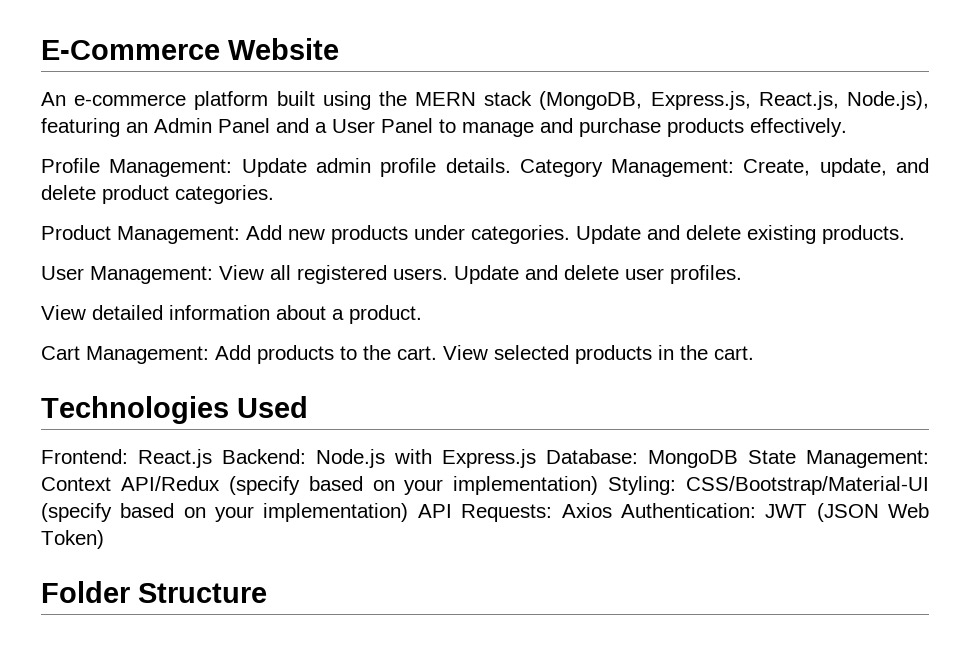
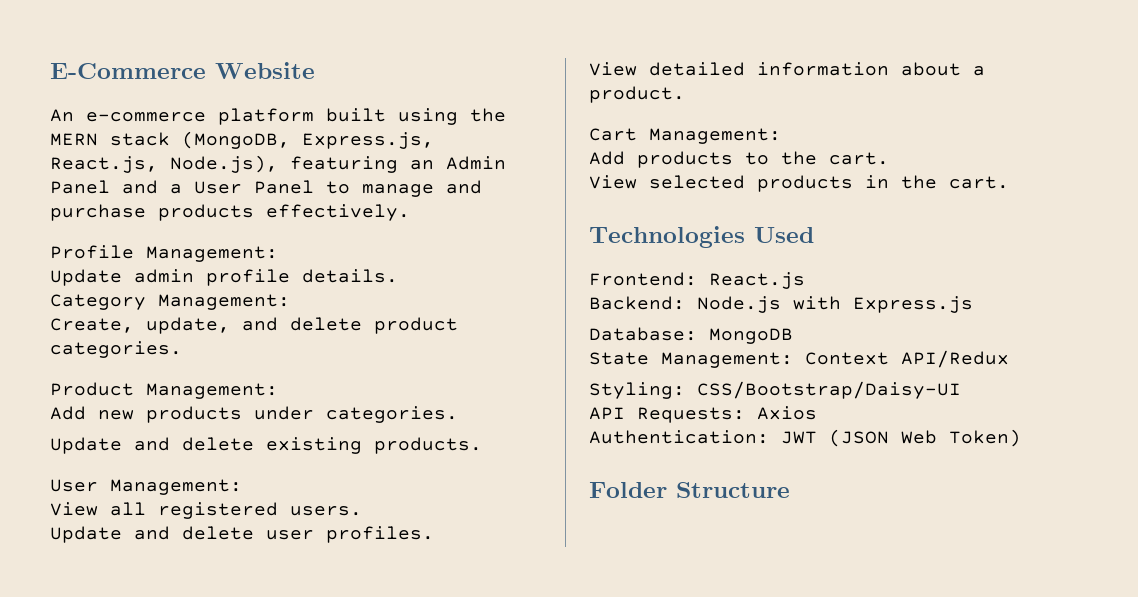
- Profile Management: Update admin profile details. Category Management: Create, update, and delete product categories.
+ Profile Management:
+ Update admin profile details.
+ Category Management:
+ Create, update, and delete product categories.
- Product Management: Add new products under categories. Update and delete existing products.
+ Product Management:
+ Add new products under categories.
+ Update and delete existing products.
- User Management: View all registered users. Update and delete user profiles.
+ User Management:
+ View all registered users.
+ Update and delete user profiles.
- Cart Management: Add products to the cart. View selected products in the cart.
+ Cart Management:
+ Add products to the cart.
+ View selected products in the cart.
- Frontend: React.js Backend: Node.js with Express.js Database: MongoDB State Management: Context API/Redux (specify based on your implementation) Styling: CSS/Bootstrap/Material-UI (specify based on your implementation) API Requests: Axios Authentication: JWT (JSON Web Token)
+ Frontend: React.js
+ Backend: Node.js with Express.js
+ Database: MongoDB
+ State Management: Context API/Redux
+ Styling: CSS/Bootstrap/Daisy-UI
+ API Requests: Axios
+ Authentication: JWT (JSON Web Token)

